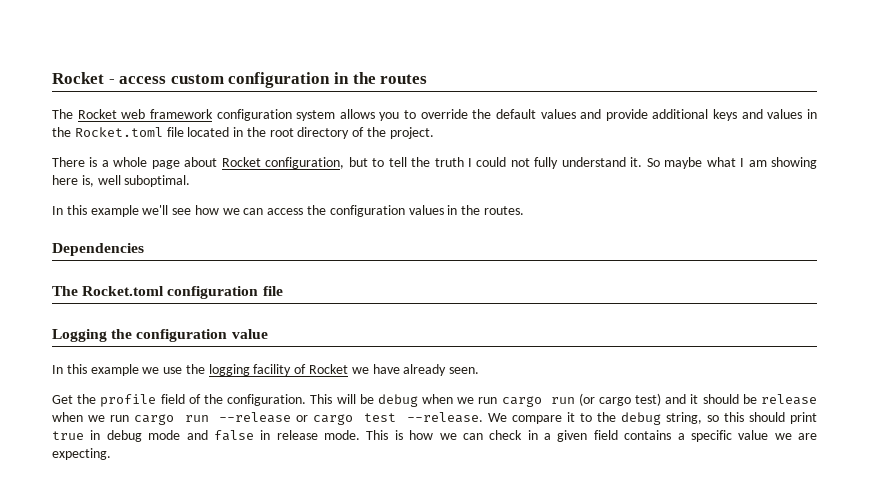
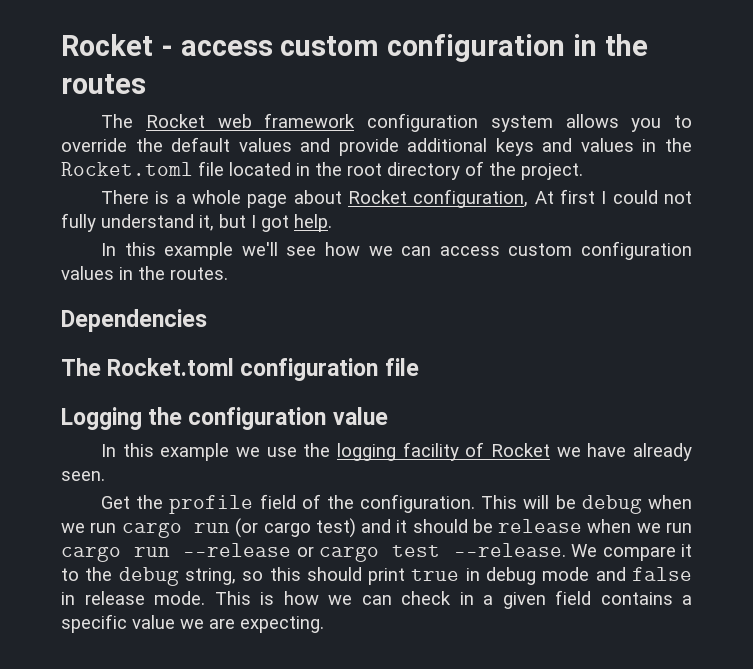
- There is a whole page about Rocket configuration, but to tell the truth I could not fully understand it. So maybe what I am showing here is, well suboptimal.
+ There is a whole page about Rocket configuration, At first I could not fully understand it, but I got help.
- In this example we'll see how we can access the configuration values in the routes.
+ In this example we'll see how we can access custom configuration values in the routes.

